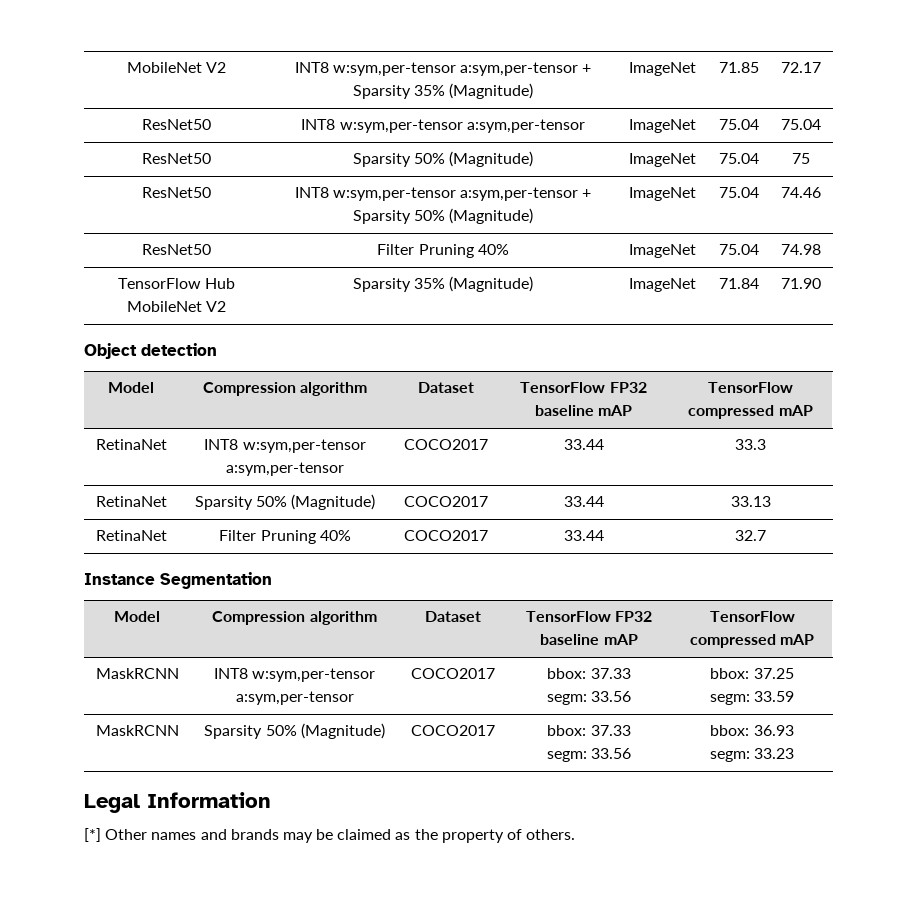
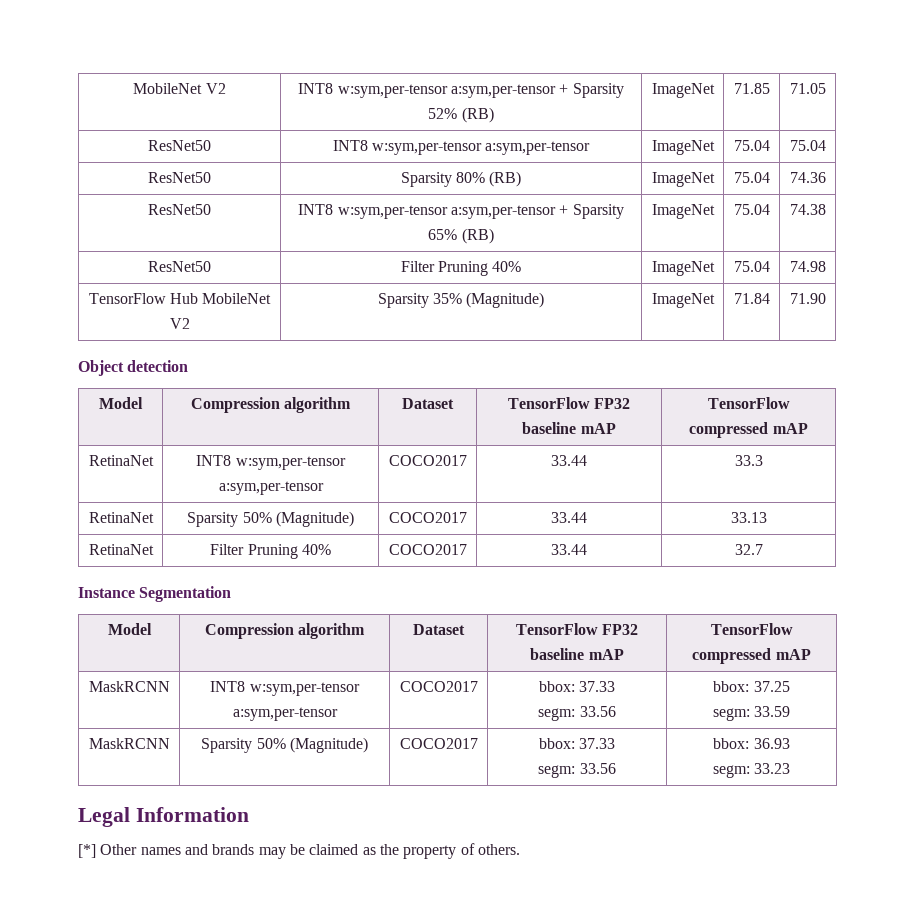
- MobileNet V2 | INT8 w:sym,per-tensor a:sym,per-tensor + Sparsity 35% (Magnitude) | ImageNet | 71.85 | 72.17
+ MobileNet V2 | INT8 w:sym,per-tensor a:sym,per-tensor + Sparsity 52% (RB) | ImageNet | 71.85 | 71.05
- ResNet50 | Sparsity 50% (Magnitude) | ImageNet | 75.04 | 75
+ ResNet50 | Sparsity 80% (RB) | ImageNet | 75.04 | 74.36
- ResNet50 | INT8 w:sym,per-tensor a:sym,per-tensor + Sparsity 50% (Magnitude) | ImageNet | 75.04 | 74.46
+ ResNet50 | INT8 w:sym,per-tensor a:sym,per-tensor + Sparsity 65% (RB) | ImageNet | 75.04 | 74.38

